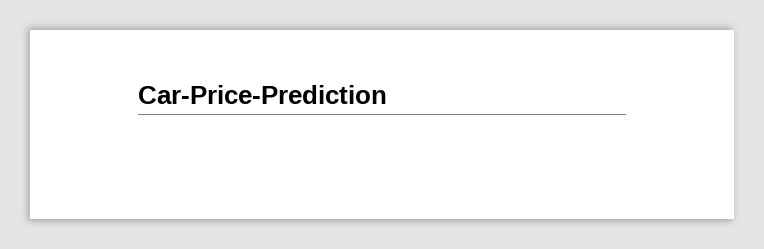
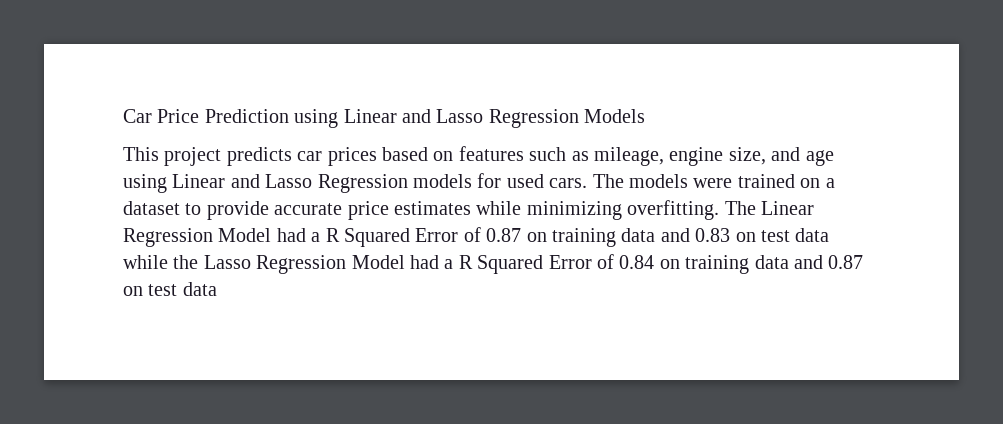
- Car-Price-Prediction
+ Car Price Prediction using Linear and Lasso Regression Models
+ This project predicts car prices based on features such as mileage, engine size, and age using Linear and Lasso Regression models for used cars. The models were trained on a dataset to provide accurate price estimates while minimizing overfitting. The Linear Regression Model had a R Squared Error of 0.87 on training data and 0.83 on test data while the Lasso Regression Model had a R Squared Error of 0.84 on training data and 0.87 on test data

